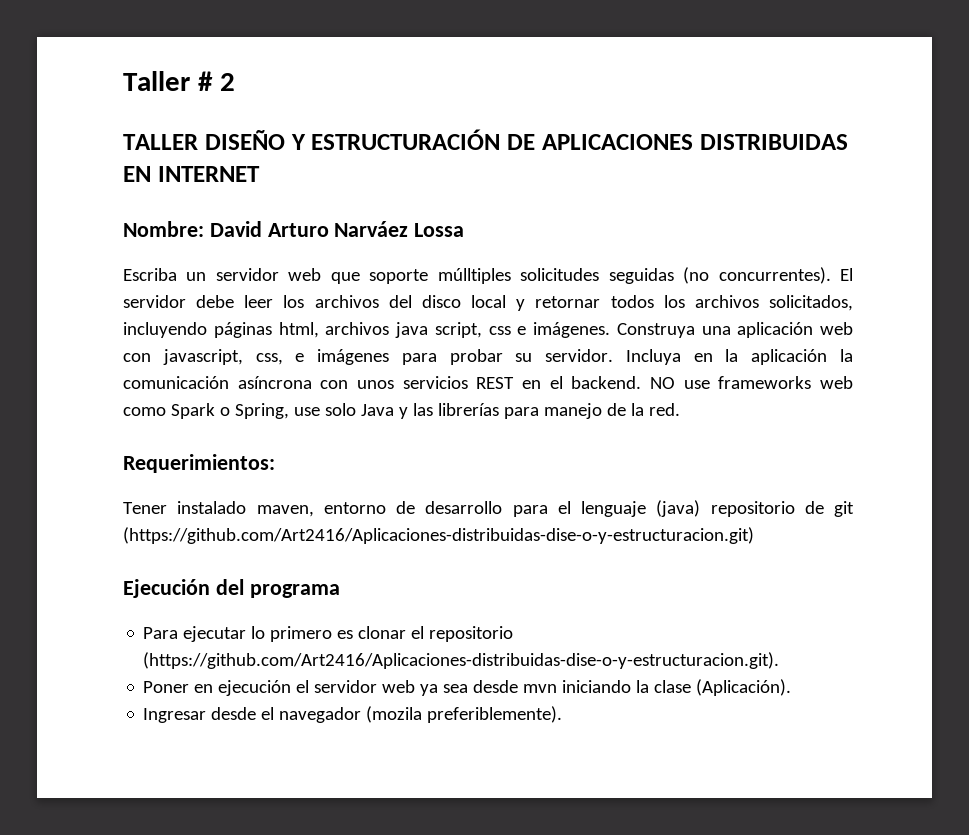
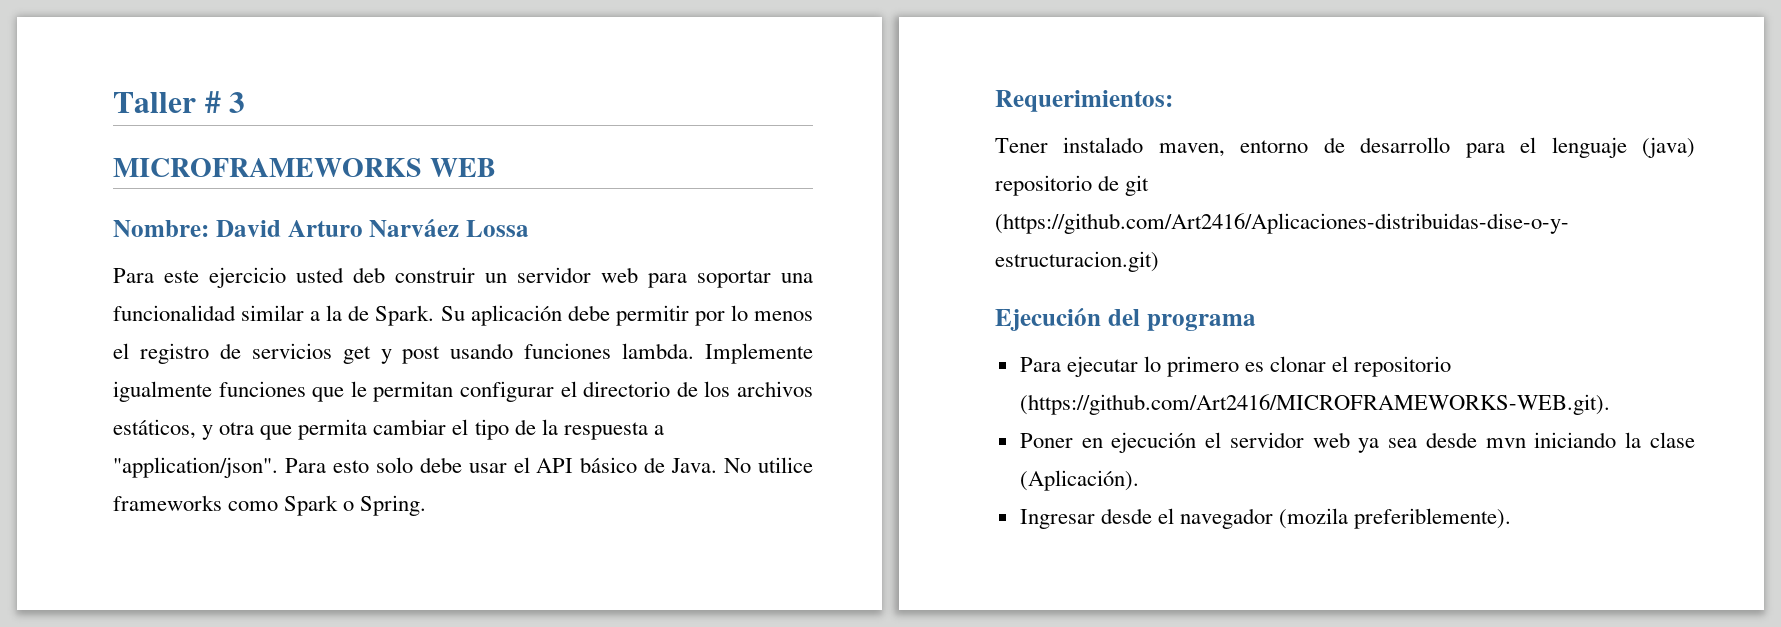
- Taller # 2
- TALLER DISEÑO Y ESTRUCTURACIÓN DE APLICACIONES DISTRIBUIDAS EN INTERNET
+ Taller # 3
+ MICROFRAMEWORKS WEB
- Escriba un servidor web que soporte múlltiples solicitudes seguidas (no concurrentes). El servidor debe leer los archivos del disco local y retornar todos los archivos solicitados, incluyendo páginas html, archivos java script, css e imágenes. Construya una aplicación web con javascript, css, e imágenes para probar su servidor. Incluya en la aplicación la comunicación asíncrona con unos servicios REST en el backend. NO use frameworks web como Spark o Spring, use solo Java y las librerías para manejo de la red.
+ Para este ejercicio usted deb construir un servidor web para soportar una funcionalidad similar a la de Spark. Su aplicación debe permitir por lo menos el registro de servicios get y post usando funciones lambda. Implemente igualmente funciones que le permitan configurar el directorio de los archivos estáticos, y otra que permita cambiar el tipo de la respuesta a "application/json". Para esto solo debe usar el API básico de Java. No utilice frameworks como Spark o Spring.
- Para ejecutar lo primero es clonar el repositorio (https://github.com/Art2416/Aplicaciones-distribuidas-dise-o-y-estructuracion.git).
+ Para ejecutar lo primero es clonar el repositorio (https://github.com/Art2416/MICROFRAMEWORKS-WEB.git).

